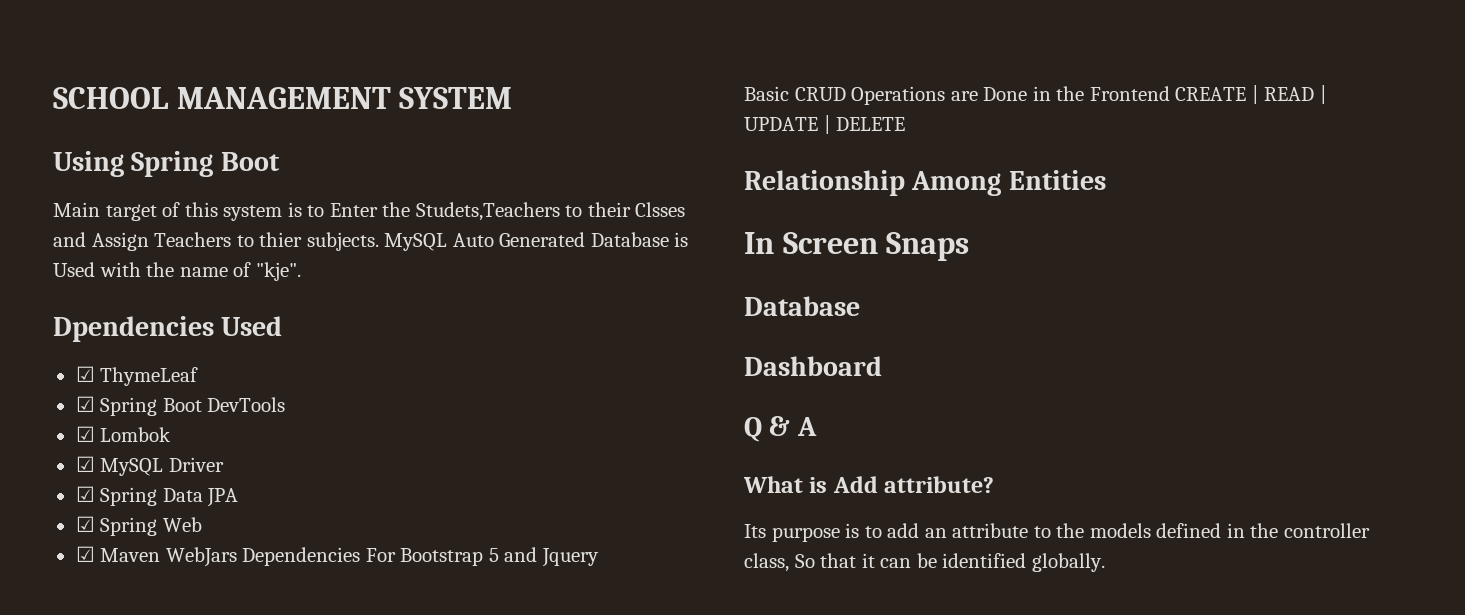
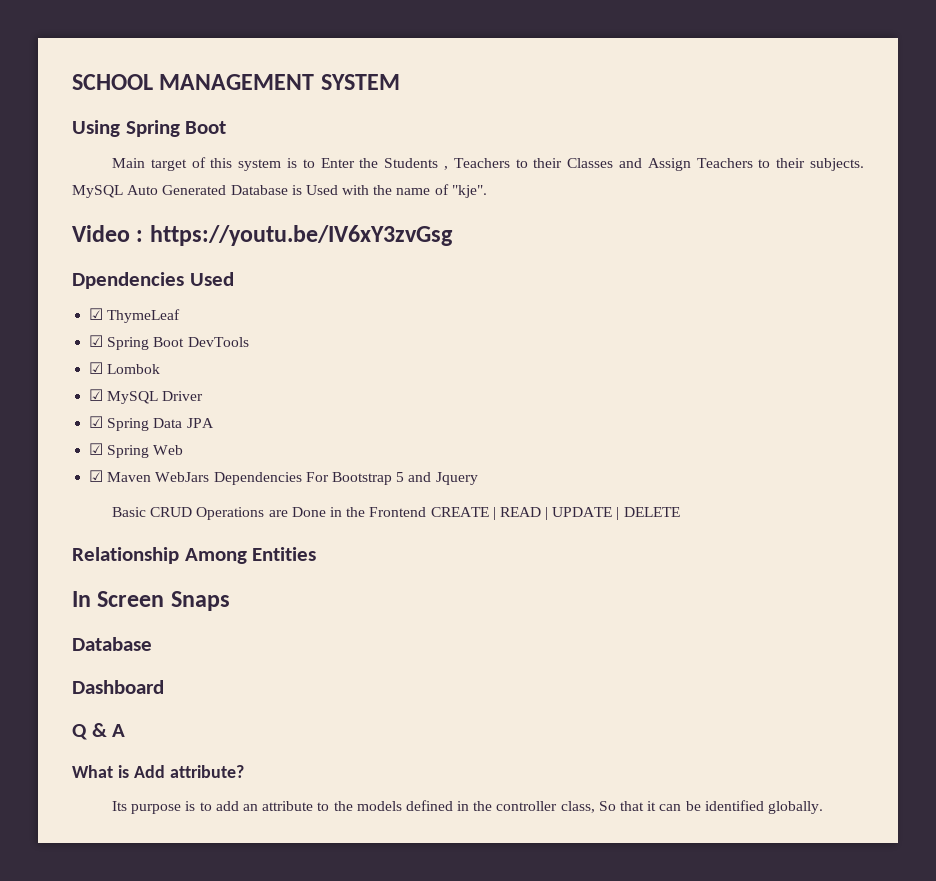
- Main target of this system is to Enter the Studets,Teachers to their Clsses and Assign Teachers to thier subjects.
+ Main target of this system is to Enter the Students , Teachers to their Classes and Assign Teachers to their subjects.
+ Video : https://youtu.be/IV6xY3zvGsg

